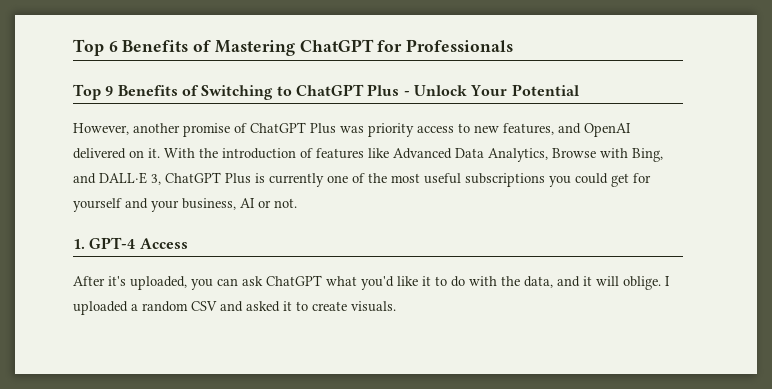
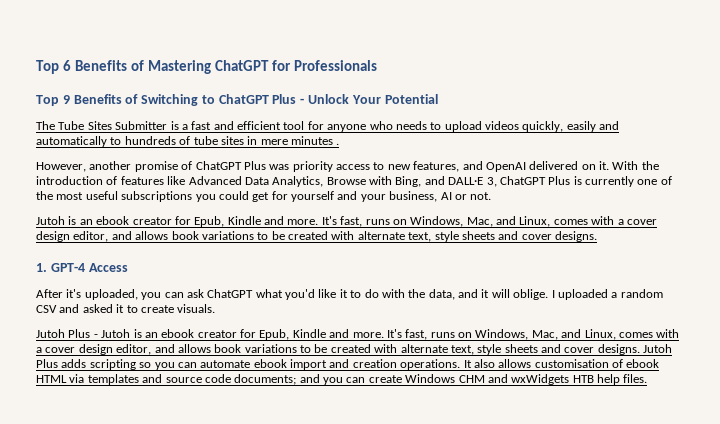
+ The Tube Sites Submitter is a fast and efficient tool for anyone who needs to upload videos quickly, easily and automatically to hundreds of tube sites in mere minutes .
  With the introduction of features like Advanced Data Analytics, Browse with Bing, and DALL·E 3, ChatGPT Plus is currently one of the most useful subscriptions you could get for yourself and your business, AI or not.
+ Jutoh is an ebook creator for Epub, Kindle and more. It's fast, runs on Windows, Mac, and Linux, comes with a cover design editor, and allows book variations to be created with alternate text, style sheets and cover designs.
+ Jutoh Plus - Jutoh is an ebook creator for Epub, Kindle and more. It's fast, runs on Windows, Mac, and Linux, comes with a cover design editor, and allows book variations to be created with alternate text, style sheets and cover designs. Jutoh Plus adds scripting so you can automate ebook import and creation operations. It also allows customisation of ebook HTML via templates and source code documents; and you can create Windows CHM and wxWidgets HTB help files.

